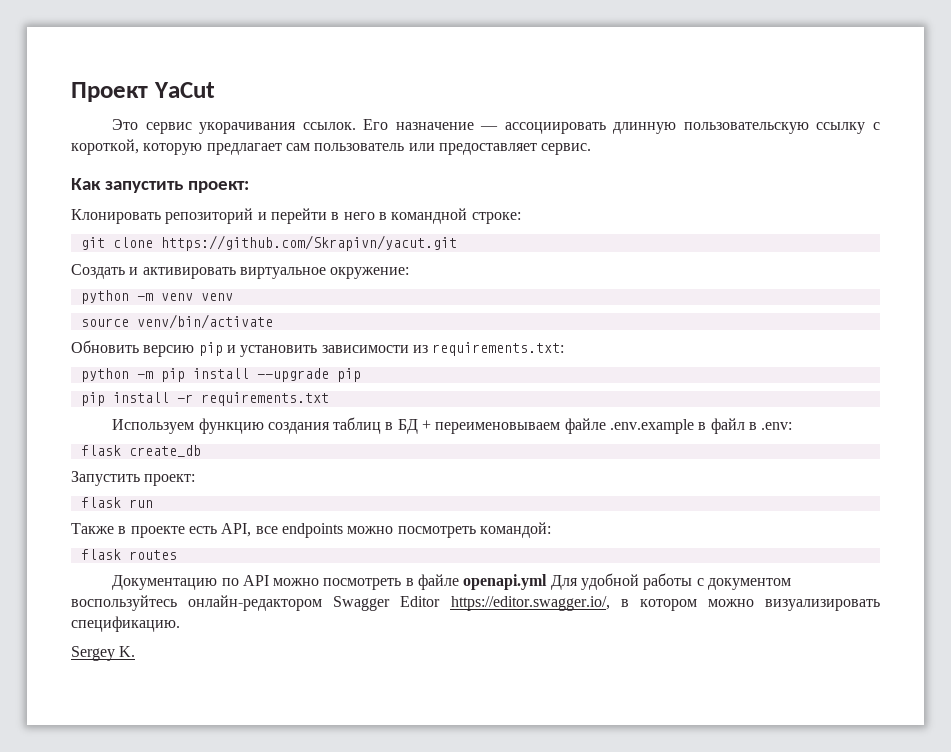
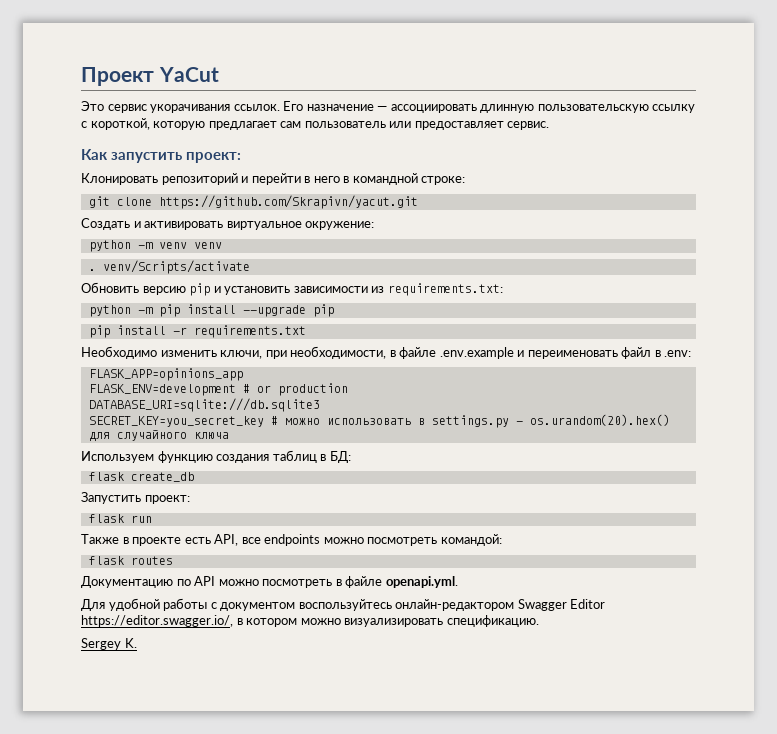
- source venv/bin/activate
+ . venv/Scripts/activate
+ Необходимо изменить ключи, при необходимости, в файле .env.example и переименовать файл в .env:
+ FLASK_APP=opinions_app
+ FLASK_ENV=development # or production
+ DATABASE_URI=sqlite:///db.sqlite3
+ SECRET_KEY=you_secret_key # можно использовать в settings.py - os.urandom(20).hex() для случайного ключа
- Используем функцию создания таблиц в БД + переименовываем файле .env.example в файл в .env:
+ Используем функцию создания таблиц в БД:
- Документацию по API можно посмотреть в файле openapi.yml Для удобной работы с документом воспользуйтесь онлайн-редактором Swagger Editor https://editor.swagger.io/, в котором можно визуализировать спецификацию.
+ Документацию по API можно посмотреть в файле openapi.yml.
+ Для удобной работы с документом воспользуйтесь онлайн-редактором Swagger Editor https://editor.swagger.io/, в котором можно визуализировать спецификацию.

